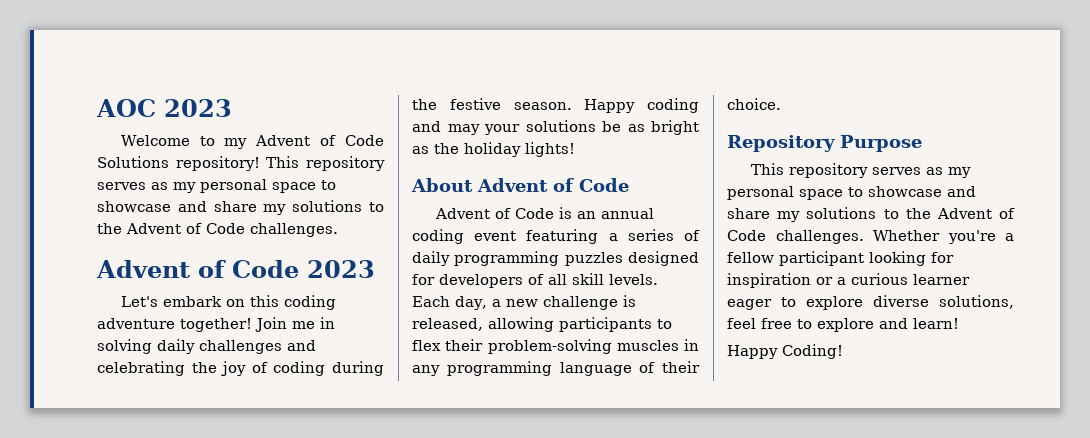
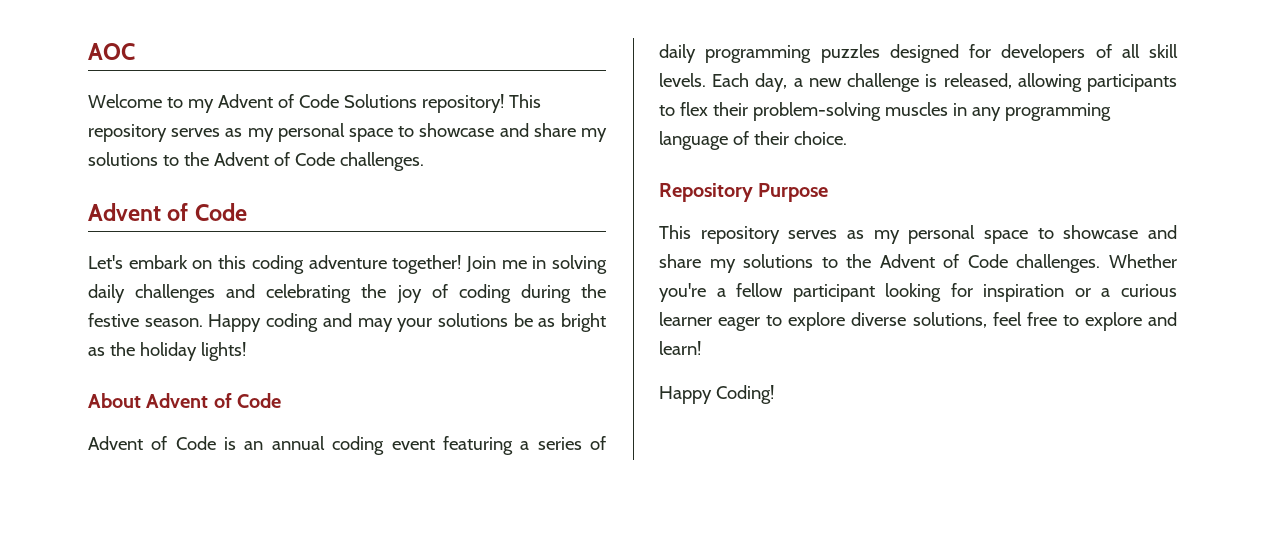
- AOC 2023
+ AOC
  Welcome to my Advent of Code Solutions repository! This repository serves as my personal space to showcase and share my solutions to the Advent of Code challenges.
- Advent of Code 2023
+ Advent of Code

